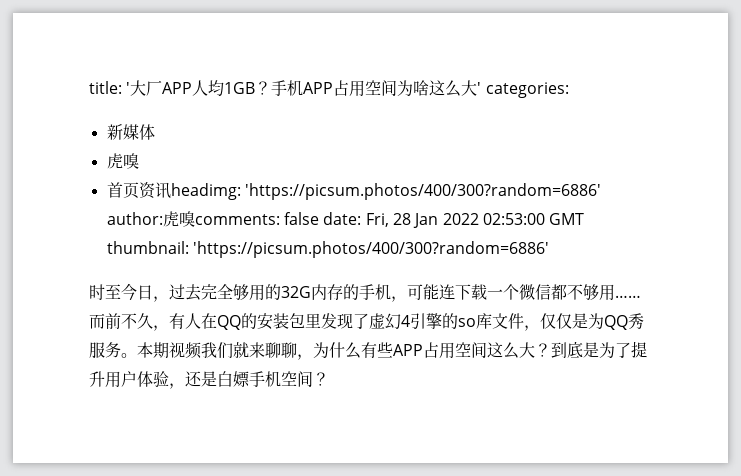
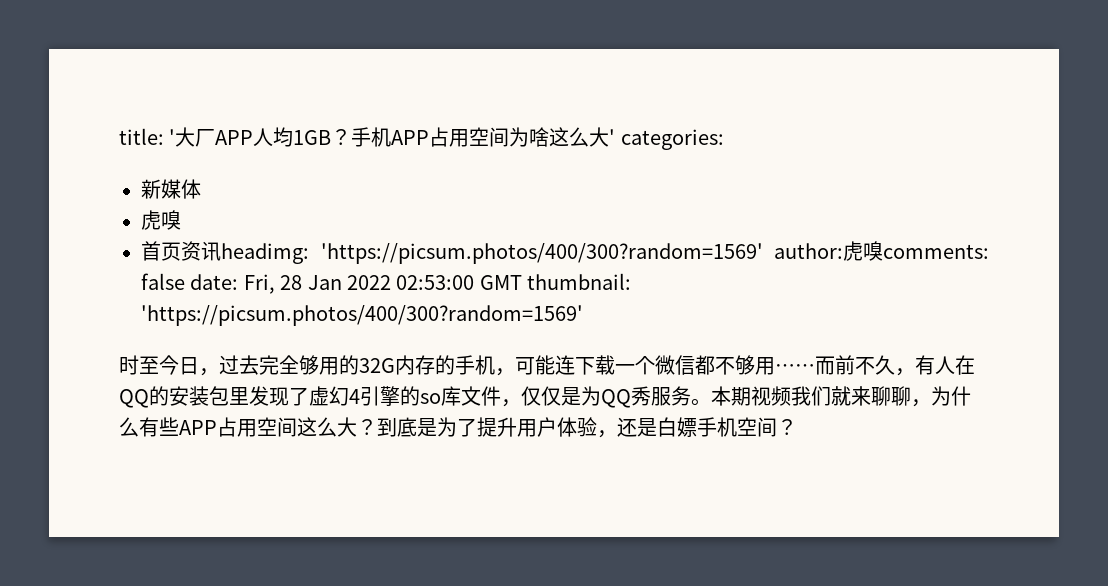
- 首页资讯headimg: 'https://picsum.photos/400/300?random=6886' author:虎嗅comments: false date: Fri, 28 Jan 2022 02:53:00 GMT thumbnail: 'https://picsum.photos/400/300?random=6886'
+ 首页资讯headimg: 'https://picsum.photos/400/300?random=1569' author:虎嗅comments: false date: Fri, 28 Jan 2022 02:53:00 GMT thumbnail: 'https://picsum.photos/400/300?random=1569'

